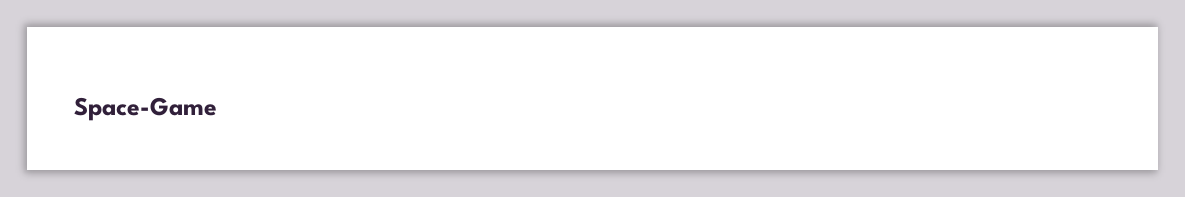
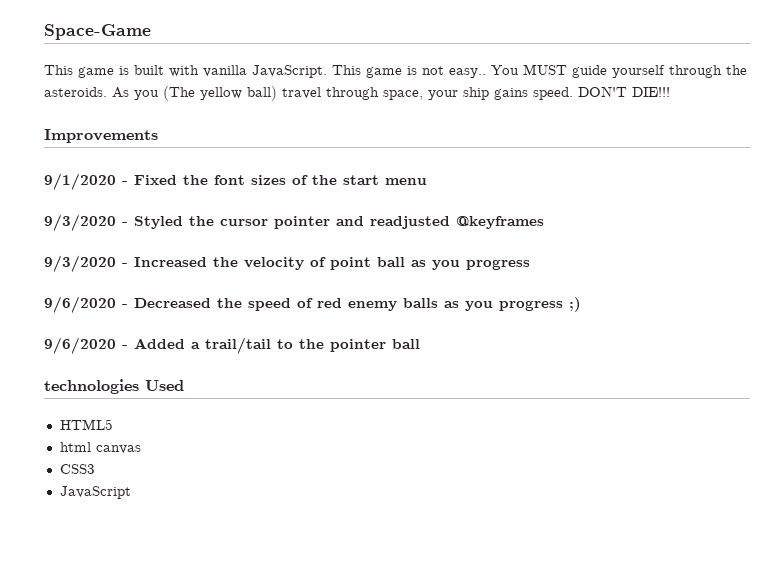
+ This game is built with vanilla JavaScript. This game is not easy.. You MUST guide yourself through the asteroids. As you (The yellow ball) travel through space, your ship gains speed. DON'T DIE!!!
+ Improvements
+ 9/1/2020 - Fixed the font sizes of the start menu
+ 9/3/2020 - Styled the cursor pointer and readjusted @keyframes
+ 9/3/2020 - Increased the velocity of point ball as you progress
+ 9/6/2020 - Decreased the speed of red enemy balls as you progress ;)
+ 9/6/2020 - Added a trail/tail to the pointer ball
+ technologies Used
+ HTML5
+ html canvas
+ CSS3
+ JavaScript

